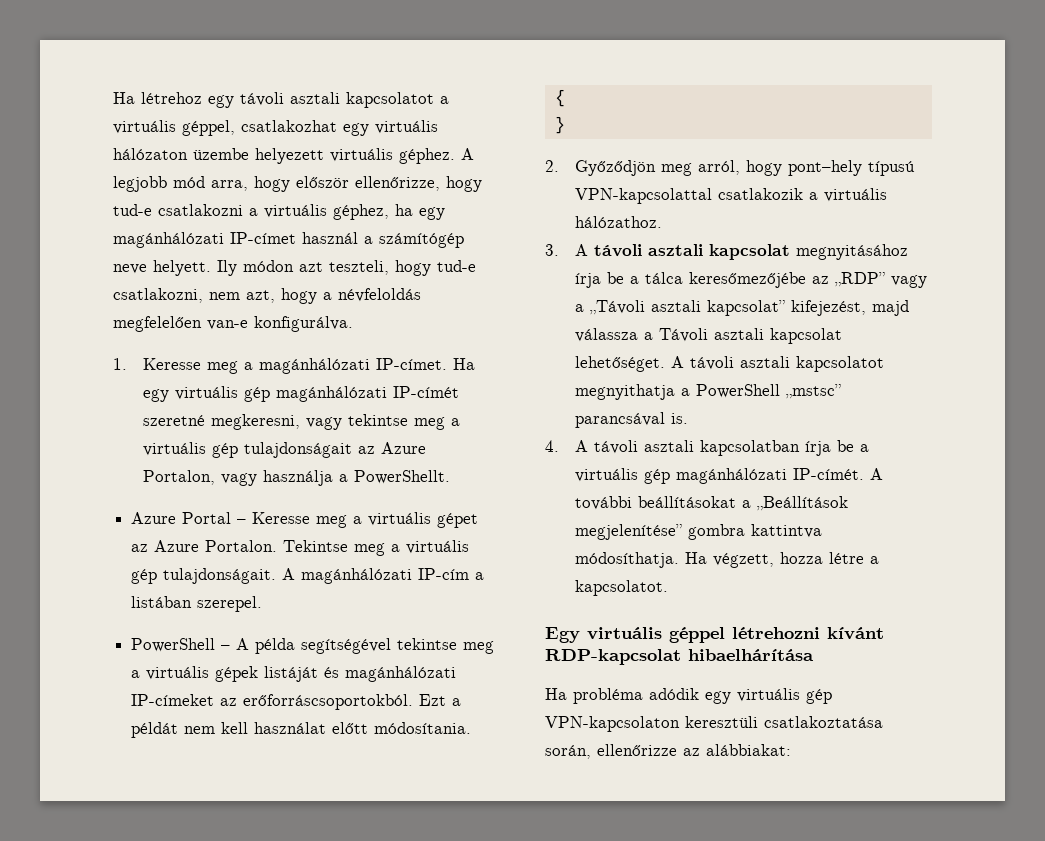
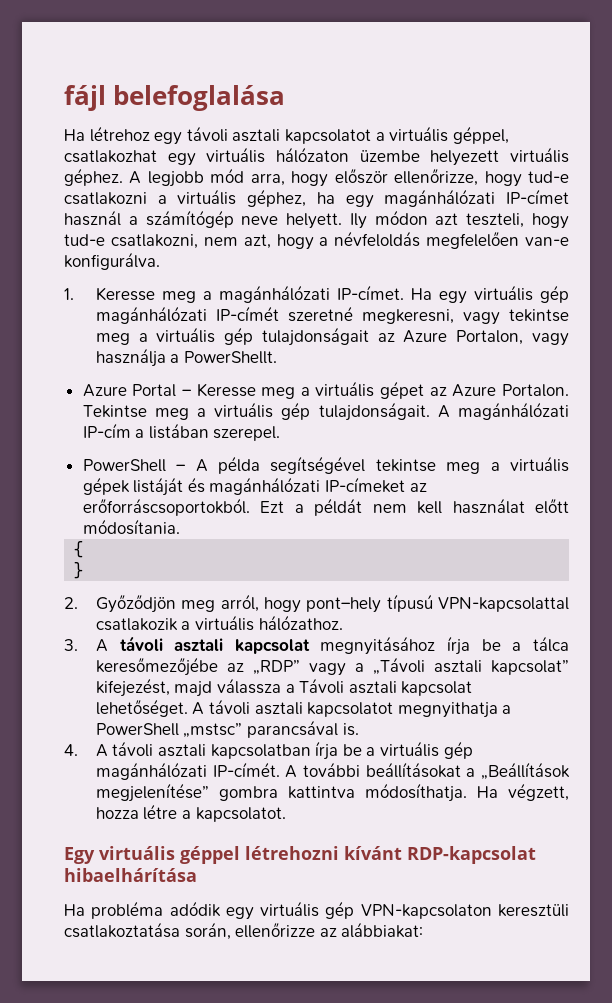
+ fájl belefoglalása

